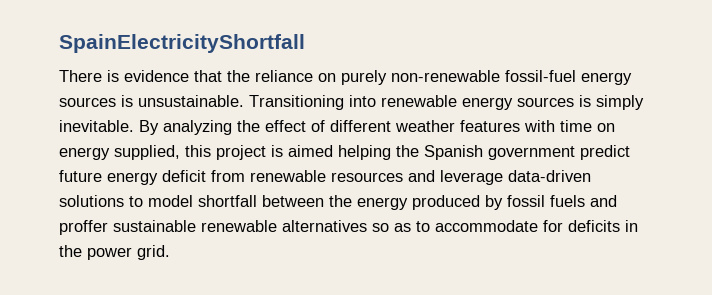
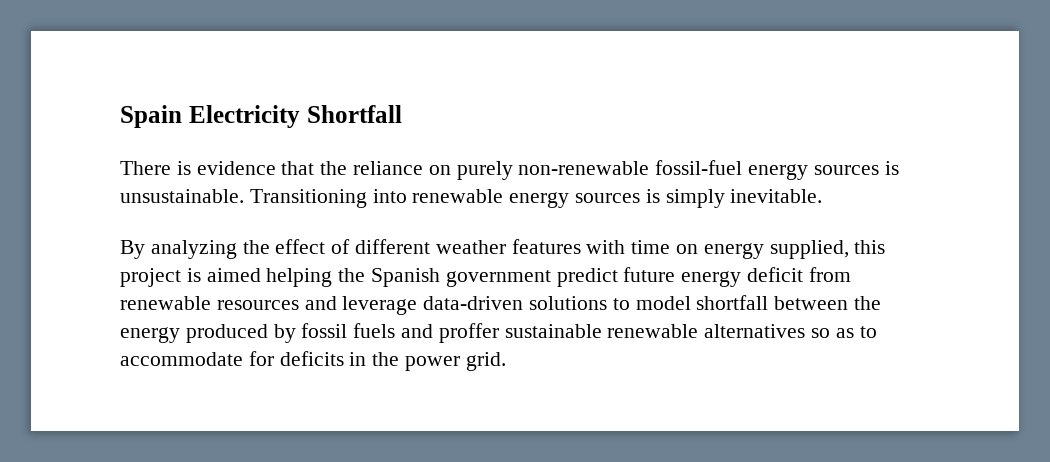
- SpainElectricityShortfall
+ Spain Electricity Shortfall
- Transitioning into renewable energy sources is simply inevitable. By analyzing the effect of different weather features with time on energy supplied, this project is aimed helping the Spanish government predict future energy deficit from renewable resources and leverage data-driven solutions to model shortfall between the energy produced by fossil fuels and proffer sustainable renewable alternatives so as to accommodate for deficits in the power grid.
+ Transitioning into renewable energy sources is simply inevitable.
+ By analyzing the effect of different weather features with time on energy supplied, this project is aimed helping the Spanish government predict future energy deficit from renewable resources and leverage data-driven solutions to model shortfall between the energy produced by fossil fuels and proffer sustainable renewable alternatives so as to accommodate for deficits in the power grid.

